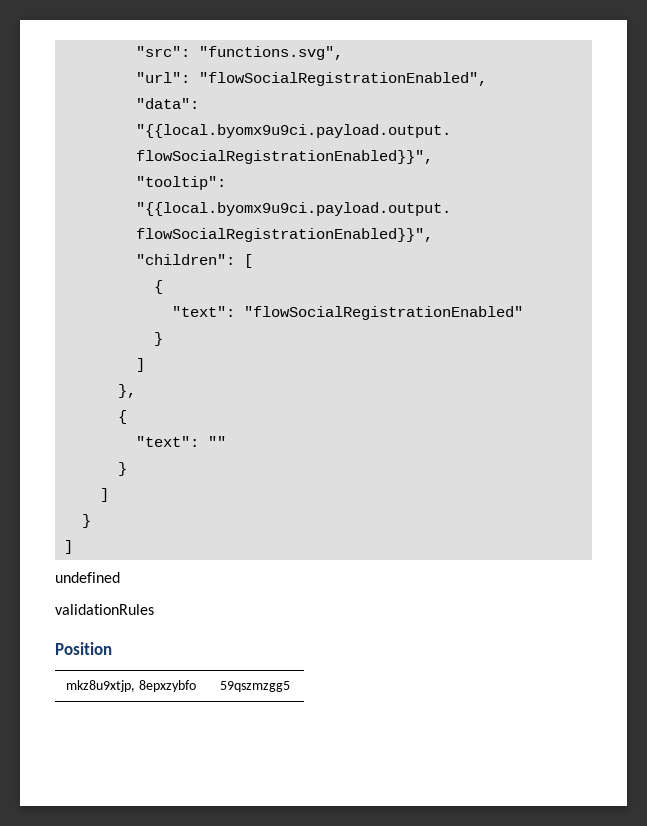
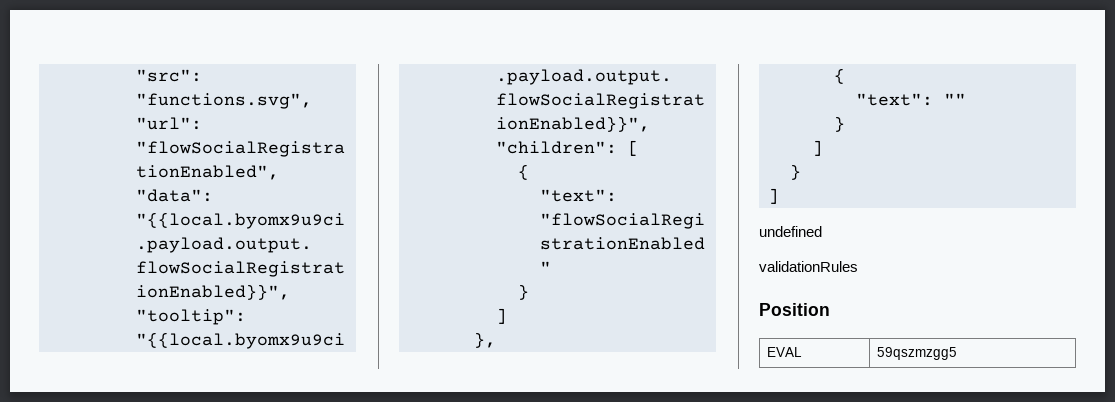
- mkz8u9xtjp, 8epxzybfo | 59qszmzgg5
+ EVAL | 59qszmzgg5

